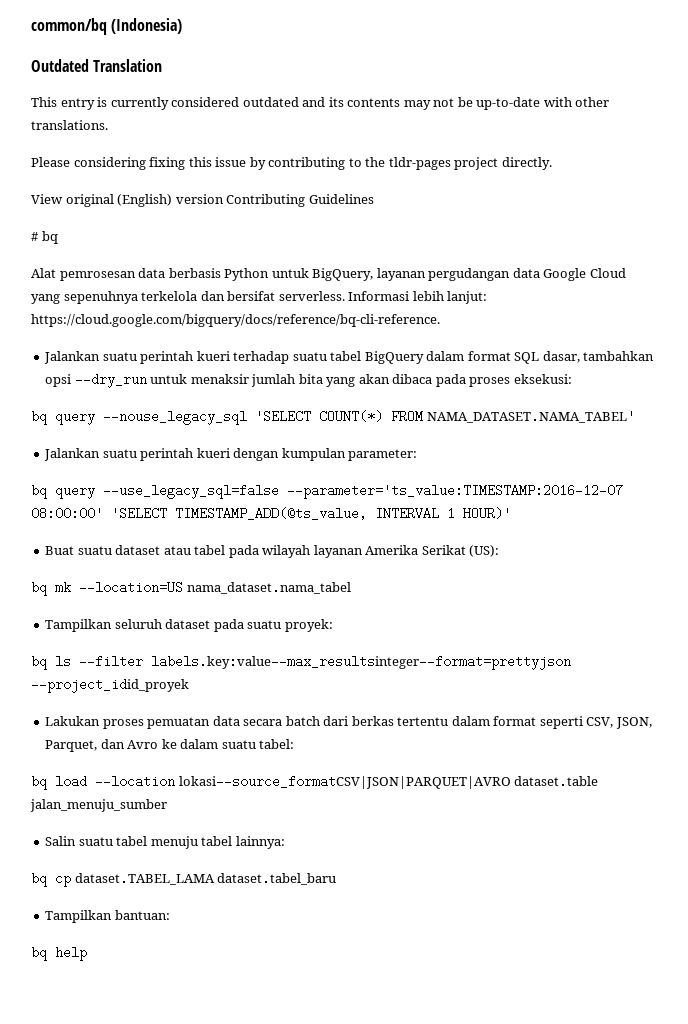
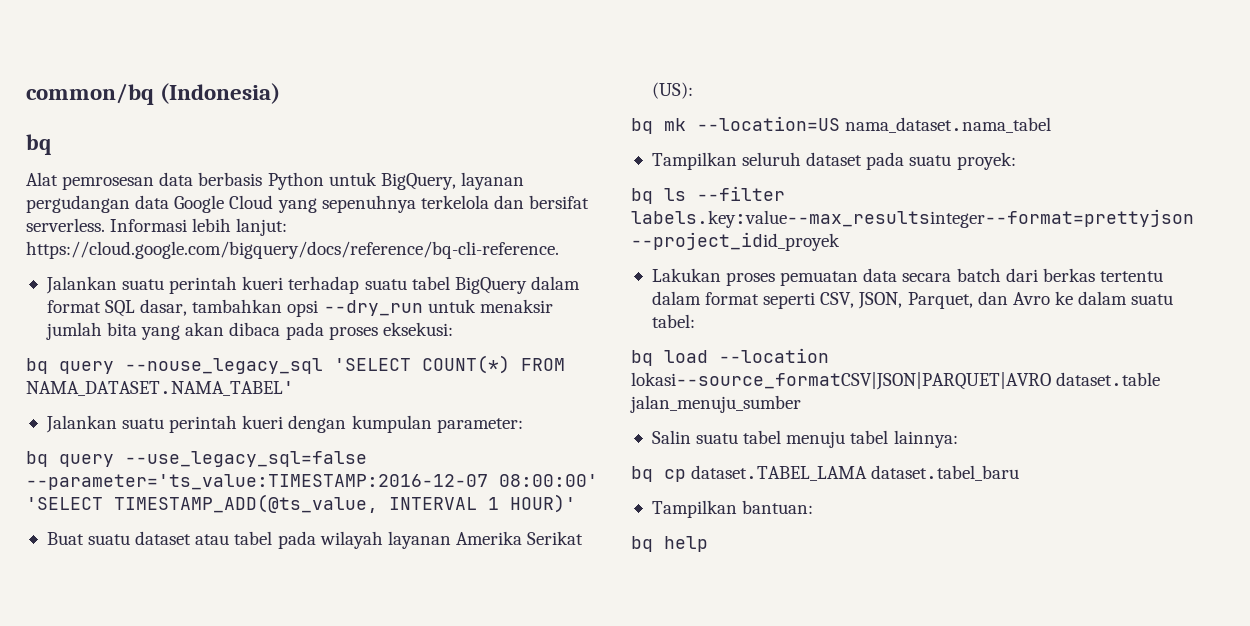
  common/bq (Indonesia)
- Outdated Translation
- This entry is currently considered outdated and its contents may not be up-to-date with other translations.
- Please considering fixing this issue by contributing to the tldr-pages project directly.
- View original (English) version Contributing Guidelines
- # bq
+ bq

